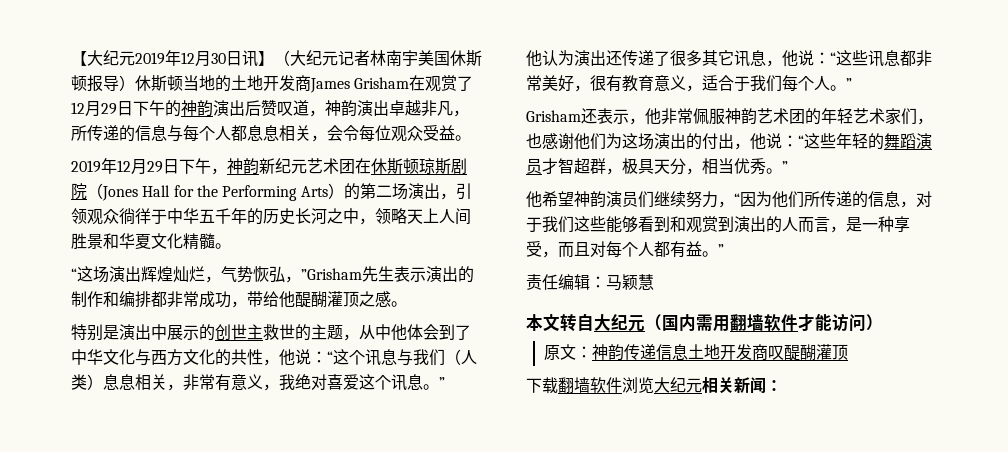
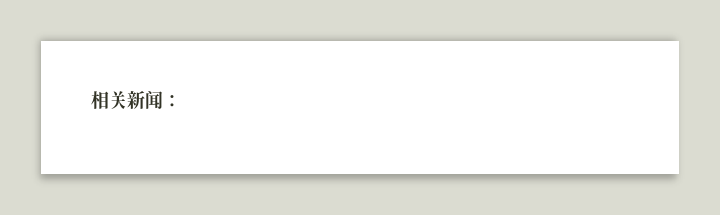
- 【大纪元2019年12月30日讯】（大纪元记者林南宇美国休斯顿报导）休斯顿当地的土地开发商James Grisham在观赏了12月29日下午的神韵演出后赞叹道，神韵演出卓越非凡，所传递的信息与每个人都息息相关，会令每位观众受益。
- 2019年12月29日下午，神韵新纪元艺术团在休斯顿琼斯剧院（Jones Hall for the Performing Arts）的第二场演出，引领观众徜徉于中华五千年的历史长河之中，领略天上人间胜景和华夏文化精髓。
- “这场演出辉煌灿烂，气势恢弘，”Grisham先生表示演出的制作和编排都非常成功，带给他醍醐灌顶之感。
- 特别是演出中展示的创世主救世的主题，从中他体会到了中华文化与西方文化的共性，他说：“这个讯息与我们（人类）息息相关，非常有意义，我绝对喜爱这个讯息。”
- 他认为演出还传递了很多其它讯息，他说：“这些讯息都非常美好，很有教育意义，适合于我们每个人。”
- Grisham还表示，他非常佩服神韵艺术团的年轻艺术家们，也感谢他们为这场演出的付出，他说：“这些年轻的舞蹈演员才智超群，极具天分，相当优秀。”
- 他希望神韵演员们继续努力，“因为他们所传递的信息，对于我们这些能够看到和观赏到演出的人而言，是一种享受，而且对每个人都有益。”
- 责任编辑：马颖慧
- 本文转自大纪元（国内需用翻墙软件才能访问）
- 原文：神韵传递信息土地开发商叹醍醐灌顶
- 下载翻墙软件浏览大纪元相关新闻：
+ 相关新闻：

